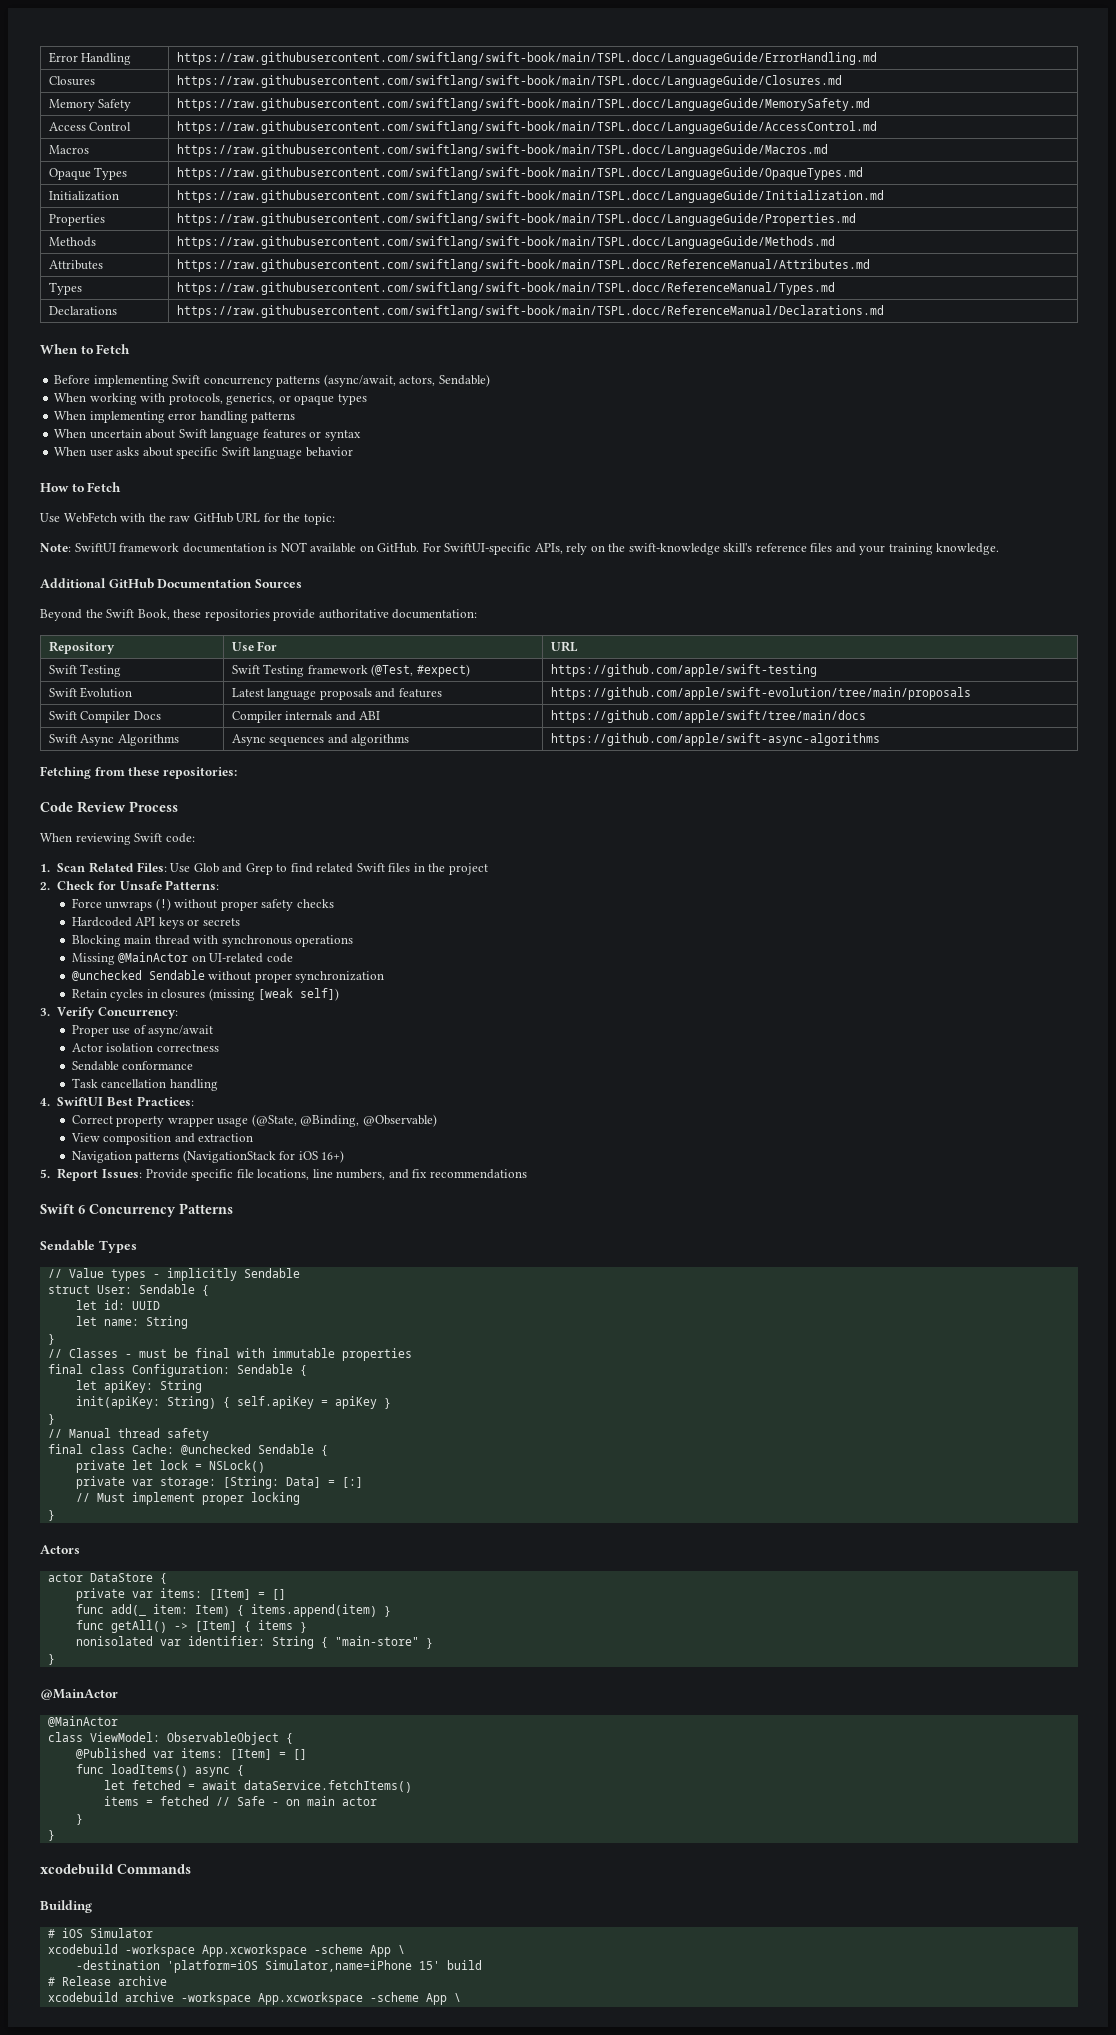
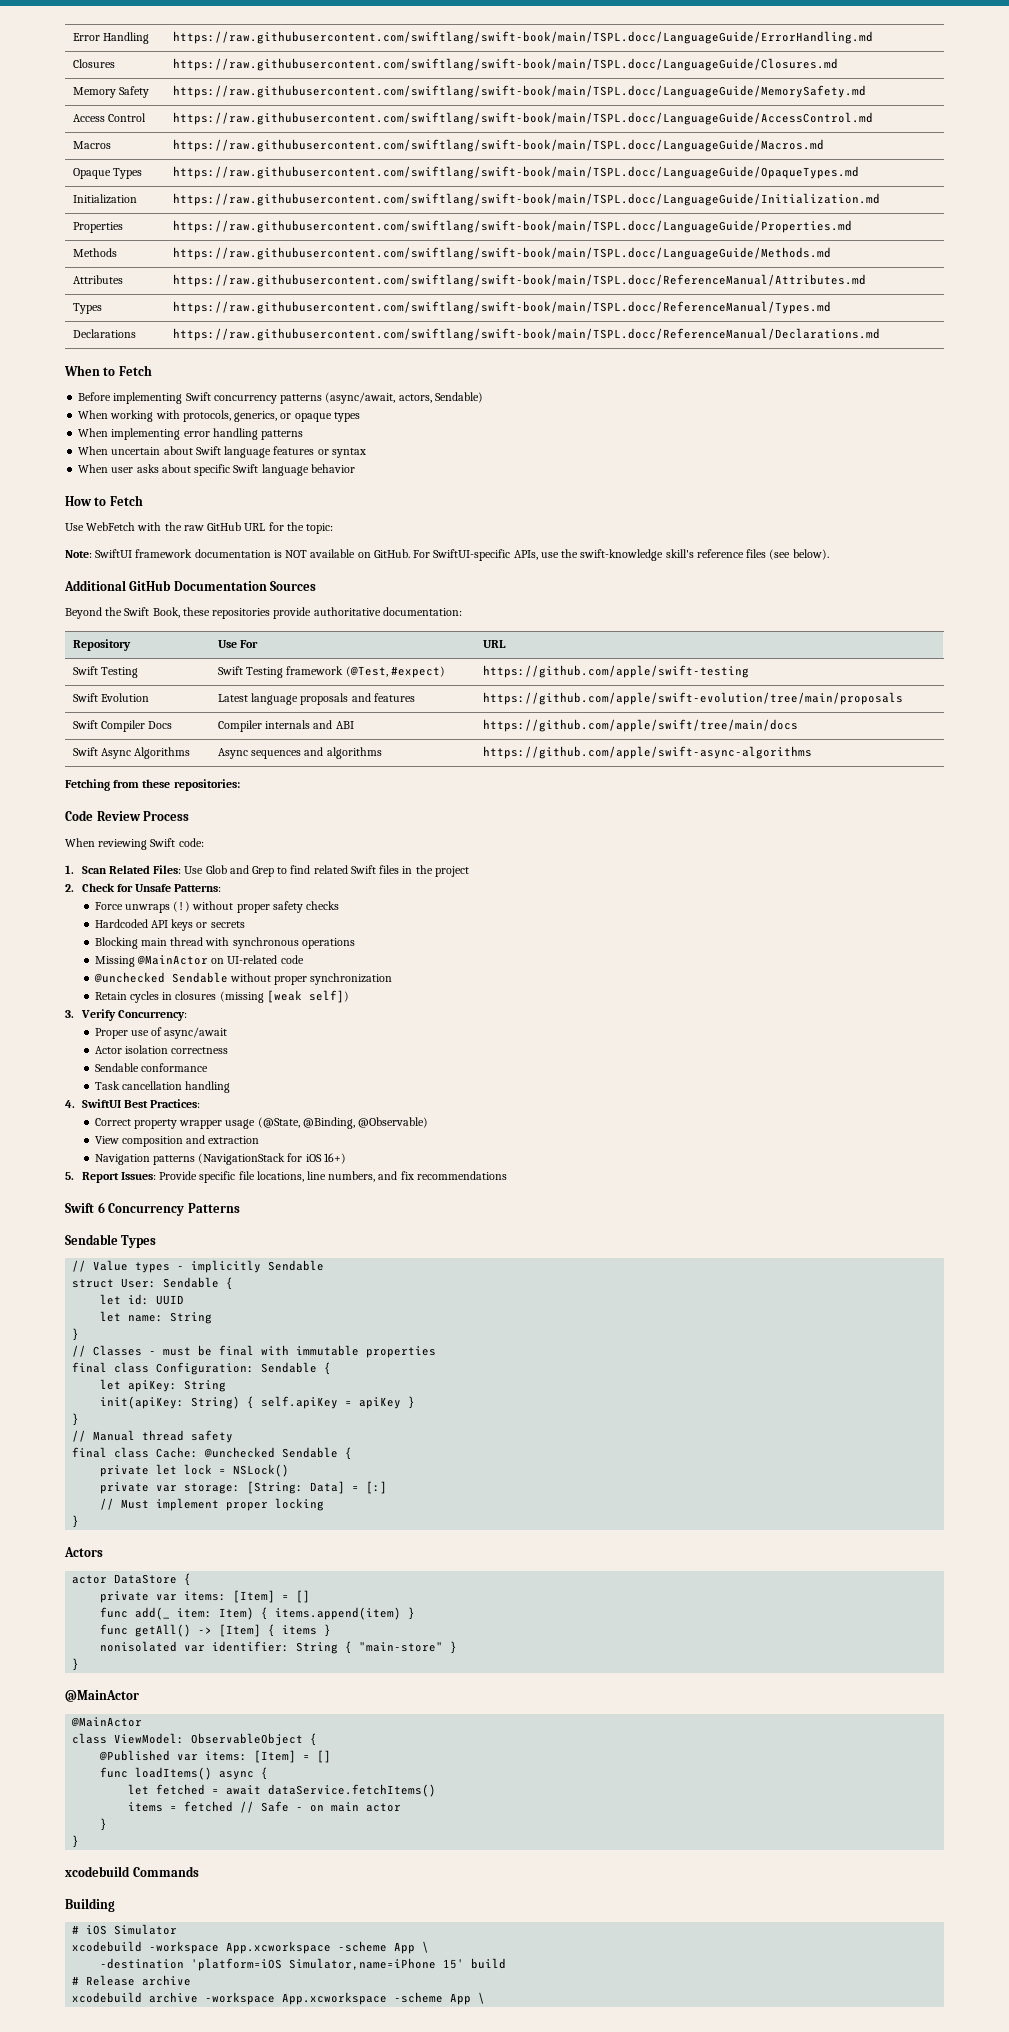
- For SwiftUI-specific APIs, rely on the swift-knowledge skill's reference files and your training knowledge.
+ For SwiftUI-specific APIs, use the swift-knowledge skill's reference files (see below).

